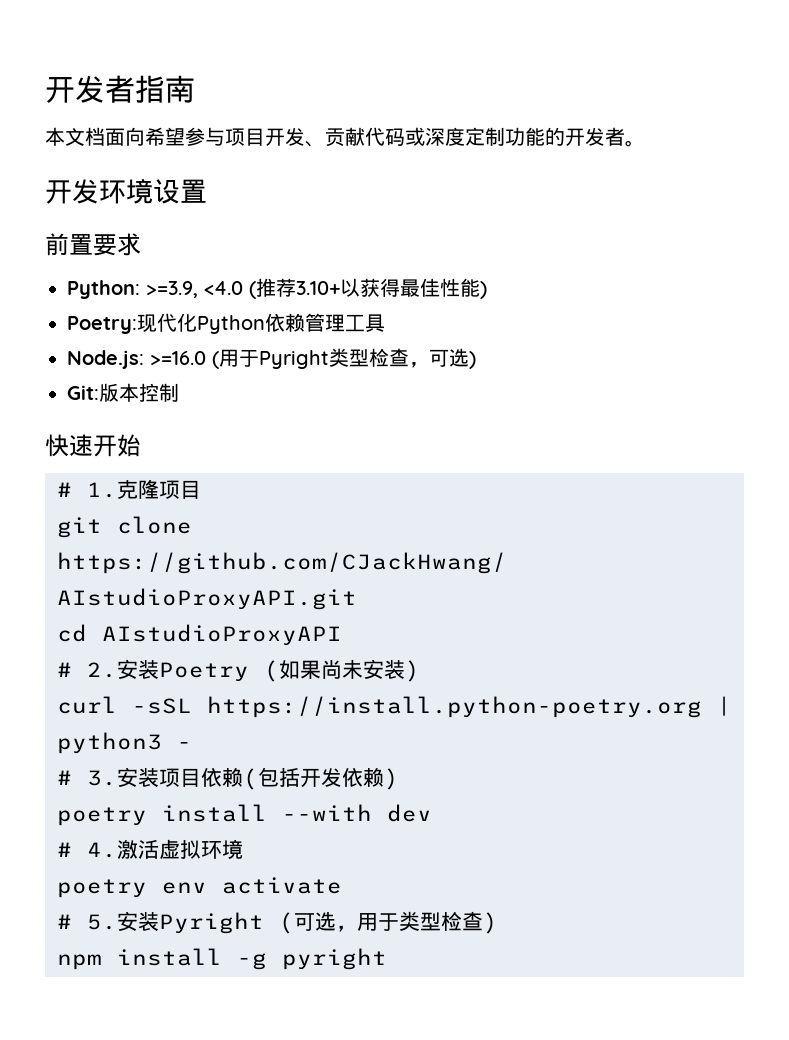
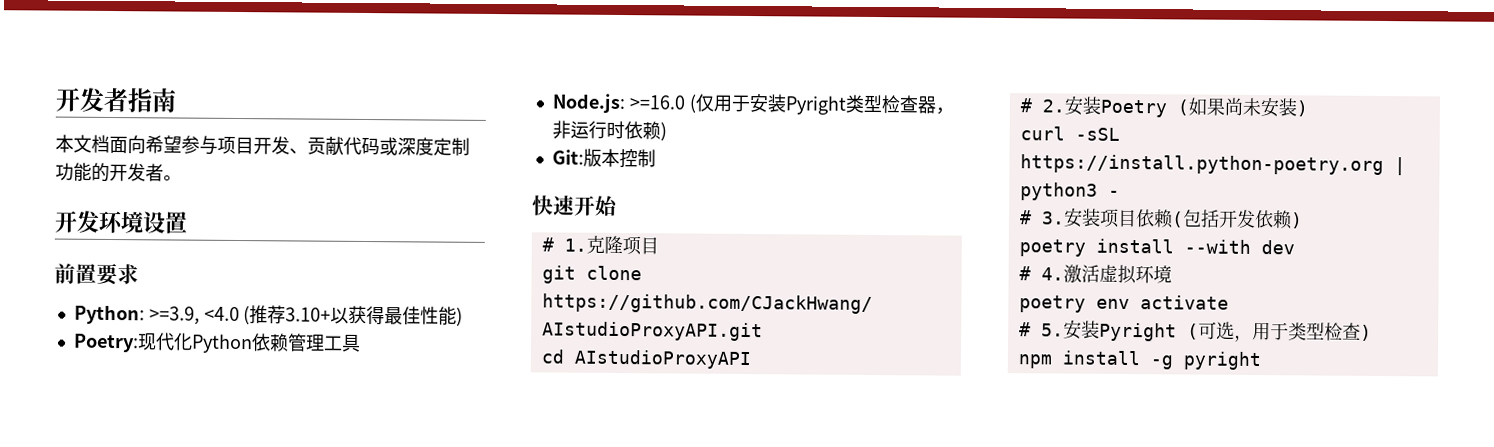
- Node.js: >=16.0 (用于Pyright类型检查，可选)
+ Node.js: >=16.0 (仅用于安装Pyright类型检查器，非运行时依赖)

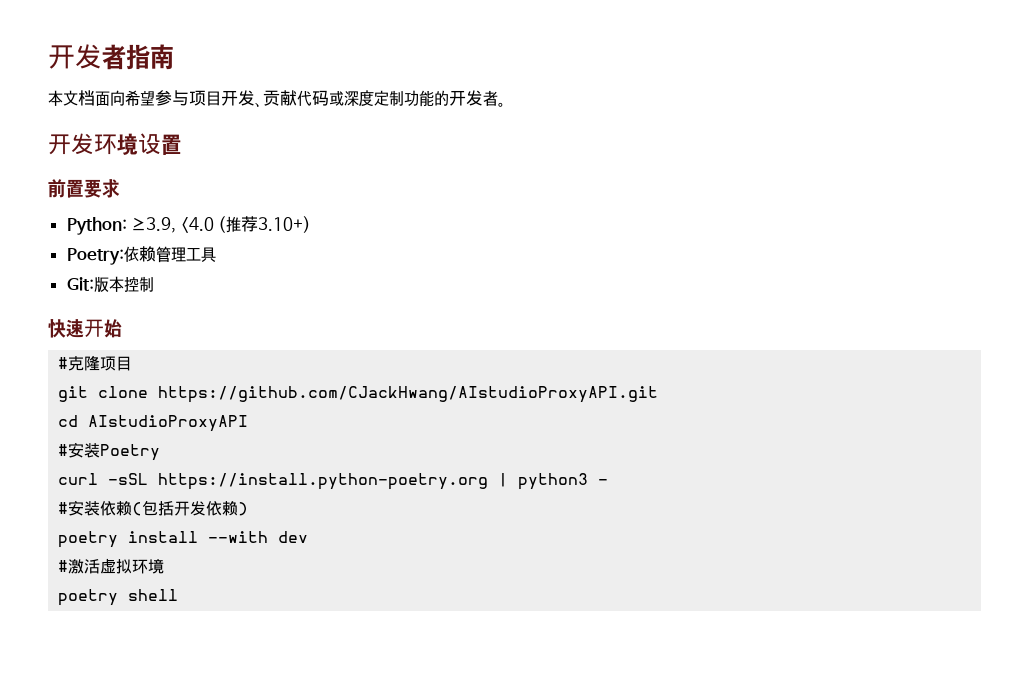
- Python: >=3.9, <4.0 (推荐3.10+以获得最佳性能)
+ Python: ≥3.9, <4.0 (推荐3.10+)
- Poetry:现代化Python依赖管理工具
+ Poetry:依赖管理工具
- Node.js: >=16.0 (仅用于安装Pyright类型检查器，非运行时依赖)
- # 1.克隆项目
+ #克隆项目
- # 2.安装Poetry (如果尚未安装)
+ #安装Poetry
- # 3.安装项目依赖(包括开发依赖)
+ #安装依赖(包括开发依赖)
- # 4.激活虚拟环境
+ #激活虚拟环境
- poetry env activate
- # 5.安装Pyright (可选，用于类型检查)
- npm install -g pyright
+ poetry shell

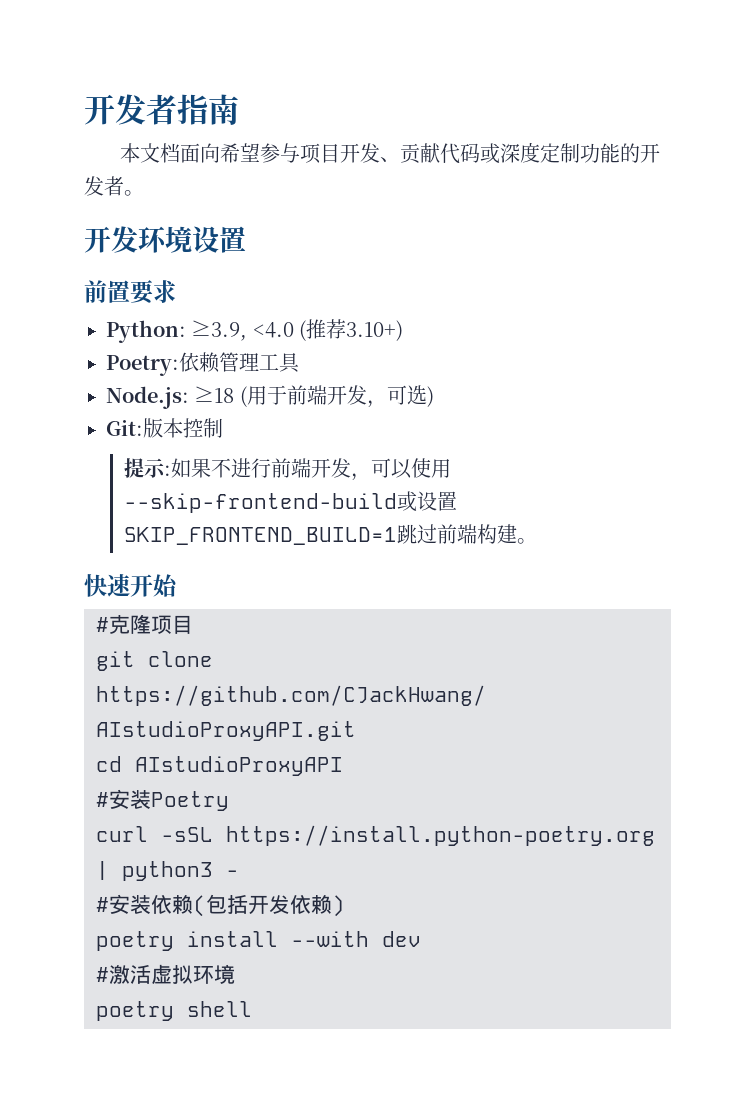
+ Node.js: ≥18 (用于前端开发，可选)
  Git:版本控制
+ 提示:如果不进行前端开发，可以使用--skip-frontend-build或设置SKIP_FRONTEND_BUILD=1跳过前端构建。

